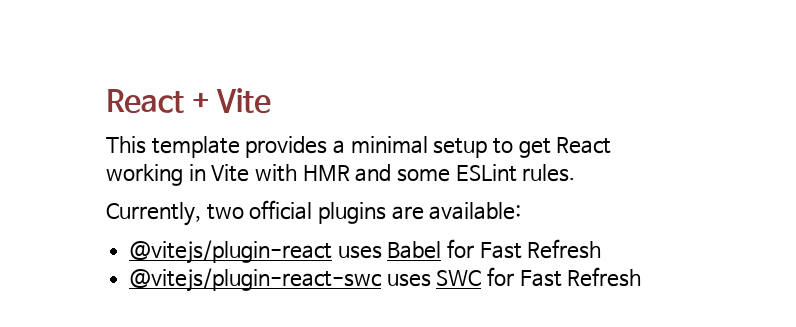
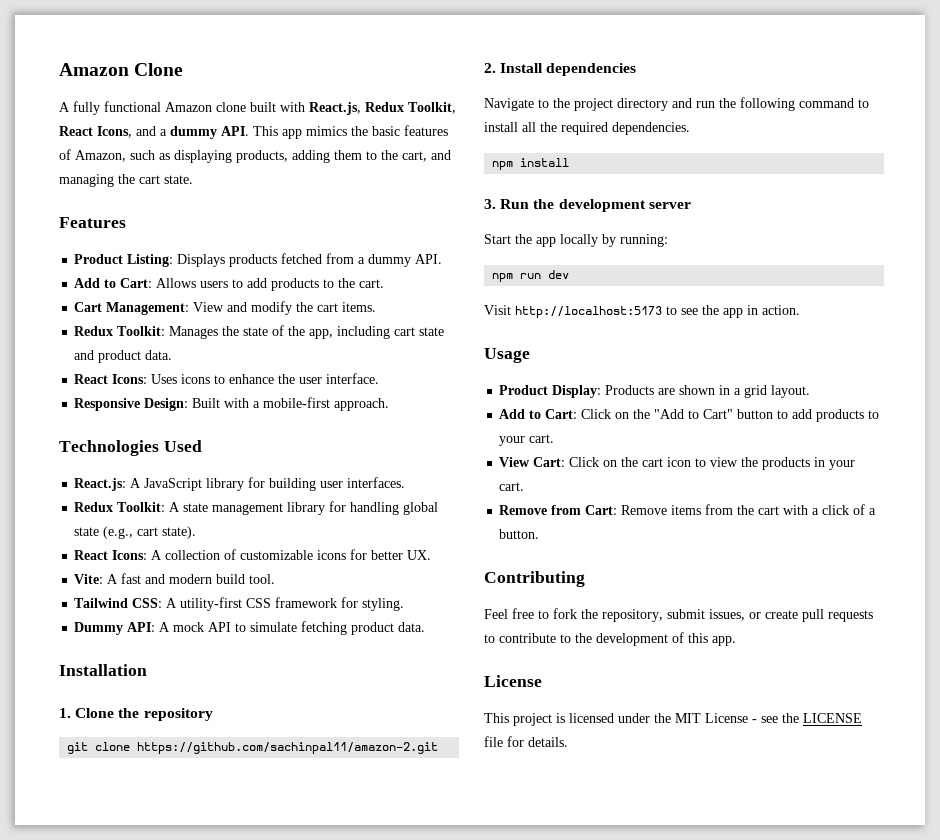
- React + Vite
- This template provides a minimal setup to get React working in Vite with HMR and some ESLint rules.
- Currently, two official plugins are available:
- @vitejs/plugin-react uses Babel for Fast Refresh
- @vitejs/plugin-react-swc uses SWC for Fast Refresh
+ Amazon Clone
+ A fully functional Amazon clone built with React.js, Redux Toolkit, React Icons, and a dummy API. This app mimics the basic features of Amazon, such as displaying products, adding them to the cart, and managing the cart state.
+ Features
+ Product Listing: Displays products fetched from a dummy API.
+ Add to Cart: Allows users to add products to the cart.
+ Cart Management: View and modify the cart items.
+ Redux Toolkit: Manages the state of the app, including cart state and product data.
+ React Icons: Uses icons to enhance the user interface.
+ Responsive Design: Built with a mobile-first approach.
+ Technologies Used
+ React.js: A JavaScript library for building user interfaces.
+ Redux Toolkit: A state management library for handling global state (e.g., cart state).
+ React Icons: A collection of customizable icons for better UX.
+ Vite: A fast and modern build tool.
+ Tailwind CSS: A utility-first CSS framework for styling.
+ Dummy API: A mock API to simulate fetching product data.
+ Installation
+ 1. Clone the repository
+ git clone https://github.com/sachinpal11/amazon-2.git
+ 2. Install dependencies
+ Navigate to the project directory and run the following command to install all the required dependencies.
+ npm install
+ 3. Run the development server
+ Start the app locally by running:
+ npm run dev
+ Visit http://localhost:5173 to see the app in action.
+ Usage
+ Product Display: Products are shown in a grid layout.
+ Add to Cart: Click on the "Add to Cart" button to add products to your cart.
+ View Cart: Click on the cart icon to view the products in your cart.
+ Remove from Cart: Remove items from the cart with a click of a button.
+ Contributing
+ Feel free to fork the repository, submit issues, or create pull requests to contribute to the development of this app.
+ License
+ This project is licensed under the MIT License - see the LICENSE file for details.

